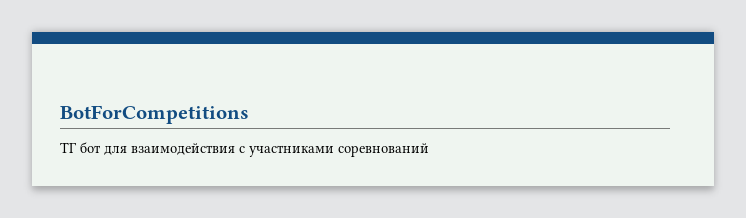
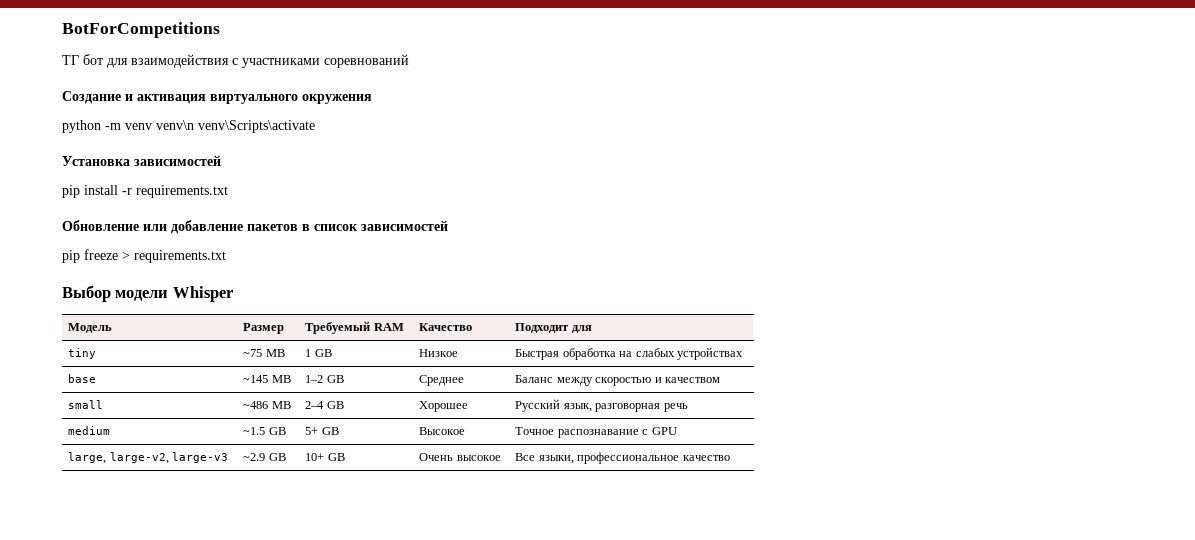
+ Создание и активация виртуального окружения
+ python -m venv venv\n venv\Scripts\activate
+ Установка зависимостей
+ pip install -r requirements.txt
+ Обновление или добавление пакетов в список зависимостей
+ pip freeze > requirements.txt
+ Выбор модели Whisper
+ Модель | Размер | Требуемый RAM | Качество | Подходит для
+ tiny | ~75 MB | 1 GB | Низкое | Быстрая обработка на слабых устройствах
+ base | ~145 MB | 1–2 GB | Среднее | Баланс между скоростью и качеством
+ small | ~486 MB | 2–4 GB | Хорошее | Русский язык, разговорная речь
+ medium | ~1.5 GB | 5+ GB | Высокое | Точное распознавание с GPU
+ large, large-v2, large-v3 | ~2.9 GB | 10+ GB | Очень высокое | Все языки, профессиональное качество

